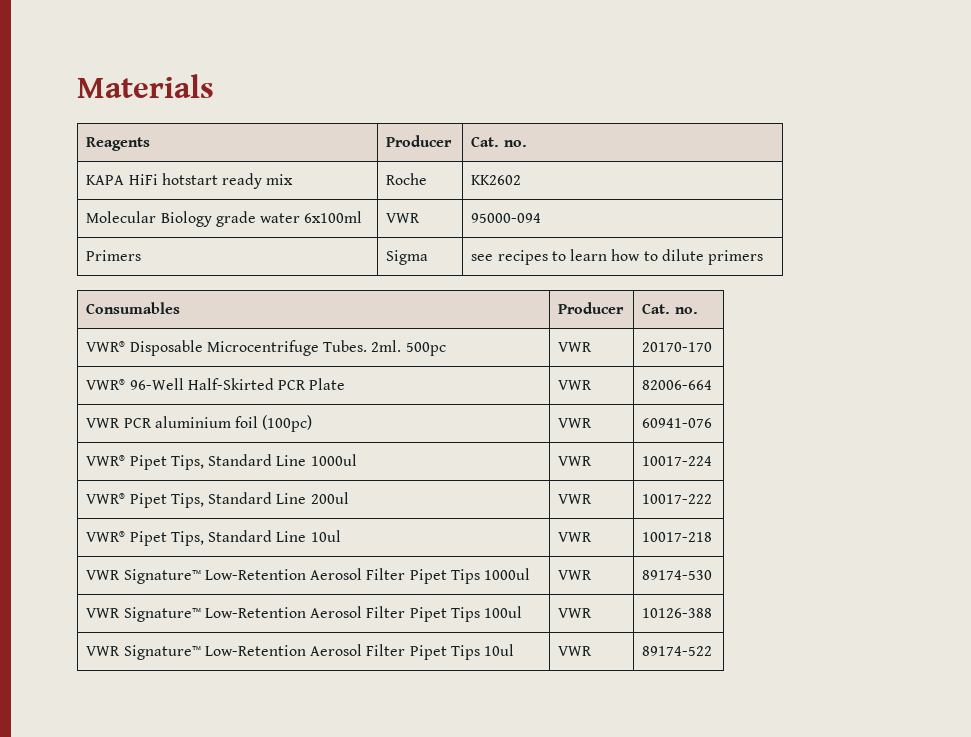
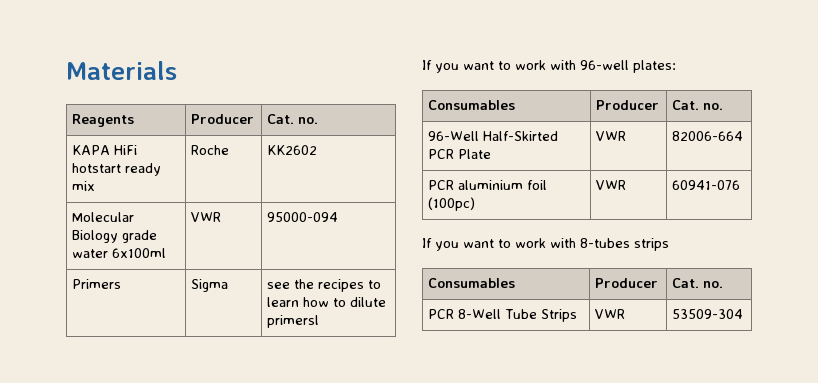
- Primers | Sigma | see recipes to learn how to dilute primers
+ Primers | Sigma | see the recipes to learn how to dilute primersl
+ If you want to work with 96-well plates:
  Consumables | Producer | Cat. no.
- VWR® Disposable Microcentrifuge Tubes. 2ml. 500pc | VWR | 20170-170
- VWR® 96-Well Half-Skirted PCR Plate | VWR | 82006-664
+ 96-Well Half-Skirted PCR Plate | VWR | 82006-664
- VWR PCR aluminium foil (100pc) | VWR | 60941-076
+ PCR aluminium foil (100pc) | VWR | 60941-076
- VWR® Pipet Tips, Standard Line 1000ul | VWR | 10017-224
- VWR® Pipet Tips, Standard Line 200ul | VWR | 10017-222
- VWR® Pipet Tips, Standard Line 10ul | VWR | 10017-218
- VWR Signature™ Low-Retention Aerosol Filter Pipet Tips 1000ul | VWR | 89174-530
- VWR Signature™ Low-Retention Aerosol Filter Pipet Tips 100ul | VWR | 10126-388
- VWR Signature™ Low-Retention Aerosol Filter Pipet Tips 10ul | VWR | 89174-522
+ If you want to work with 8-tubes strips
+ Consumables | Producer | Cat. no.
+ PCR 8-Well Tube Strips | VWR | 53509-304

